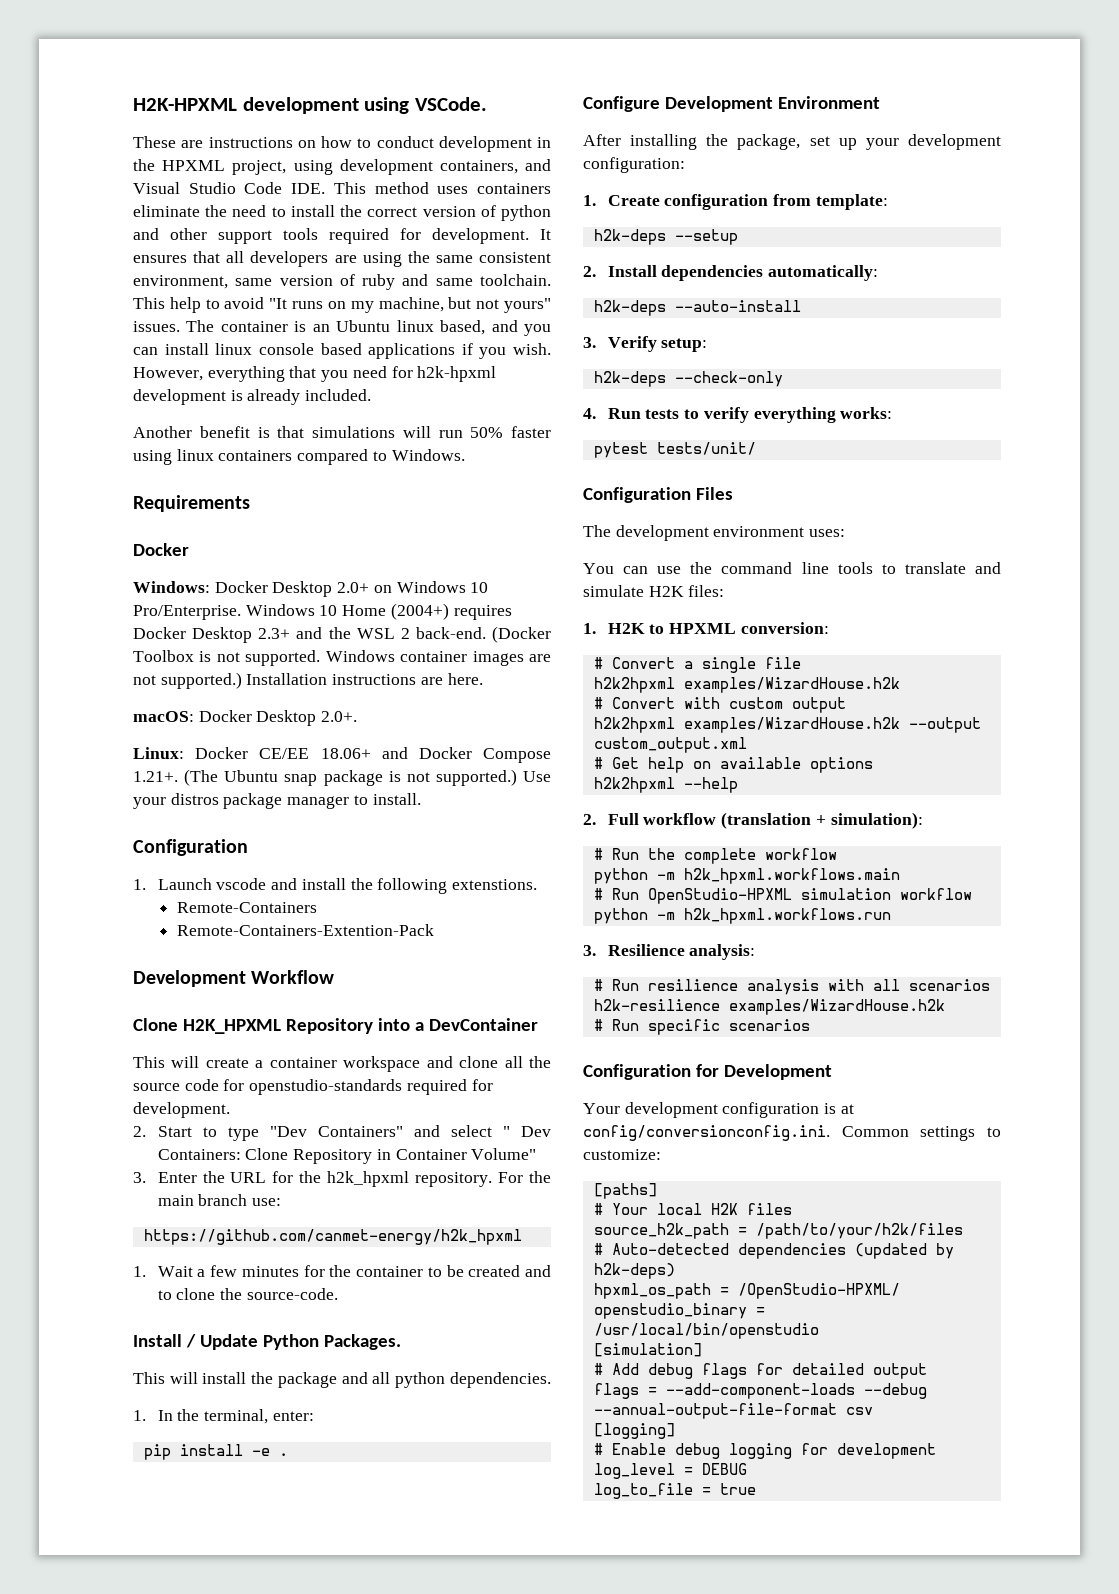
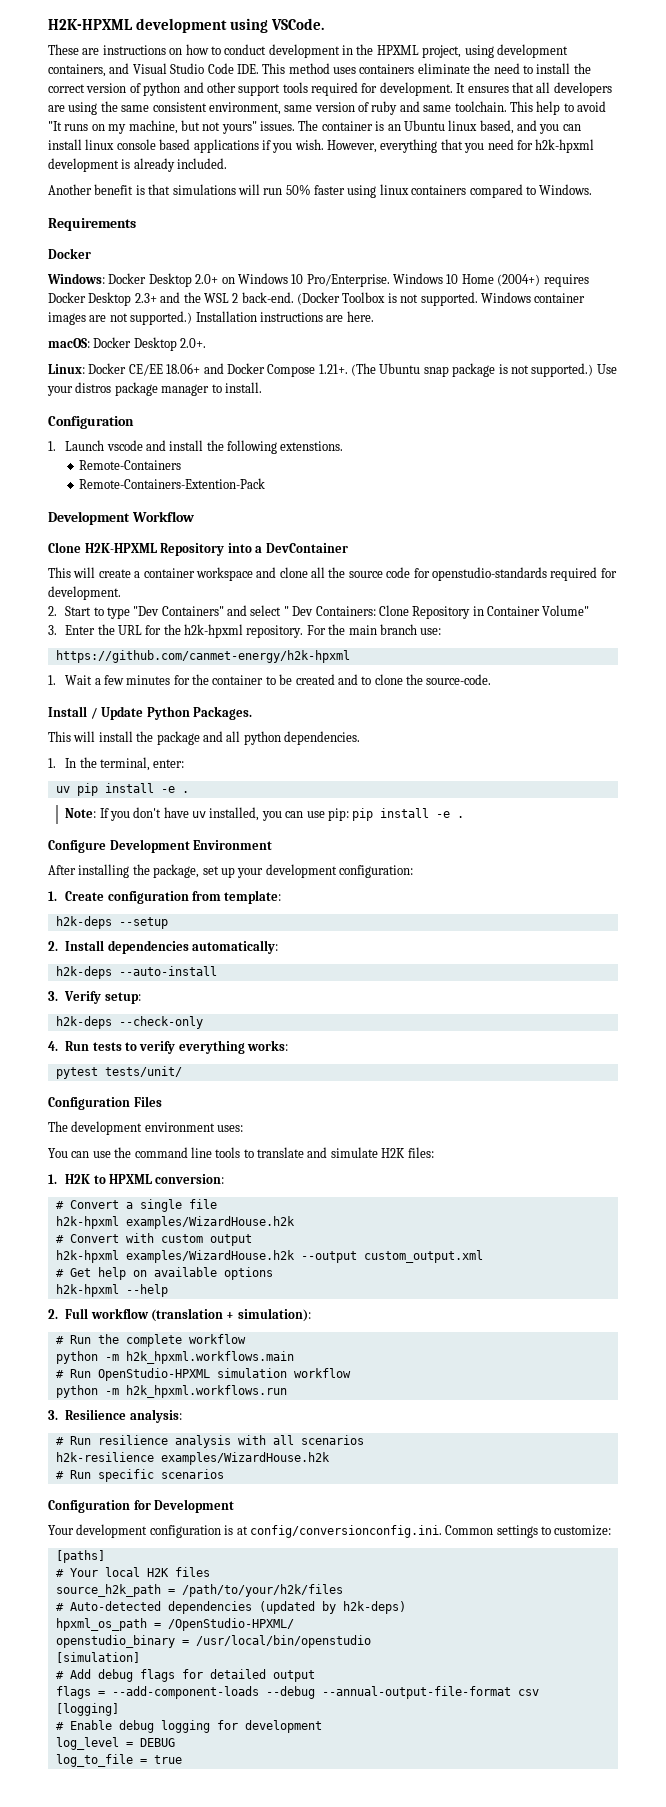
- Clone H2K_HPXML Repository into a DevContainer
+ Clone H2K-HPXML Repository into a DevContainer
- 3. Enter the URL for the h2k_hpxml repository.
+ 3. Enter the URL for the h2k-hpxml repository.
- https://github.com/canmet-energy/h2k_hpxml
+ https://github.com/canmet-energy/h2k-hpxml
- pip install -e .
+ uv pip install -e .
+ Note: If you don't have uv installed, you can use pip: pip install -e .
  # Convert a single file
- h2k2hpxml examples/WizardHouse.h2k
+ h2k-hpxml examples/WizardHouse.h2k
- h2k2hpxml examples/WizardHouse.h2k --output custom_output.xml
+ h2k-hpxml examples/WizardHouse.h2k --output custom_output.xml
- h2k2hpxml --help
+ h2k-hpxml --help

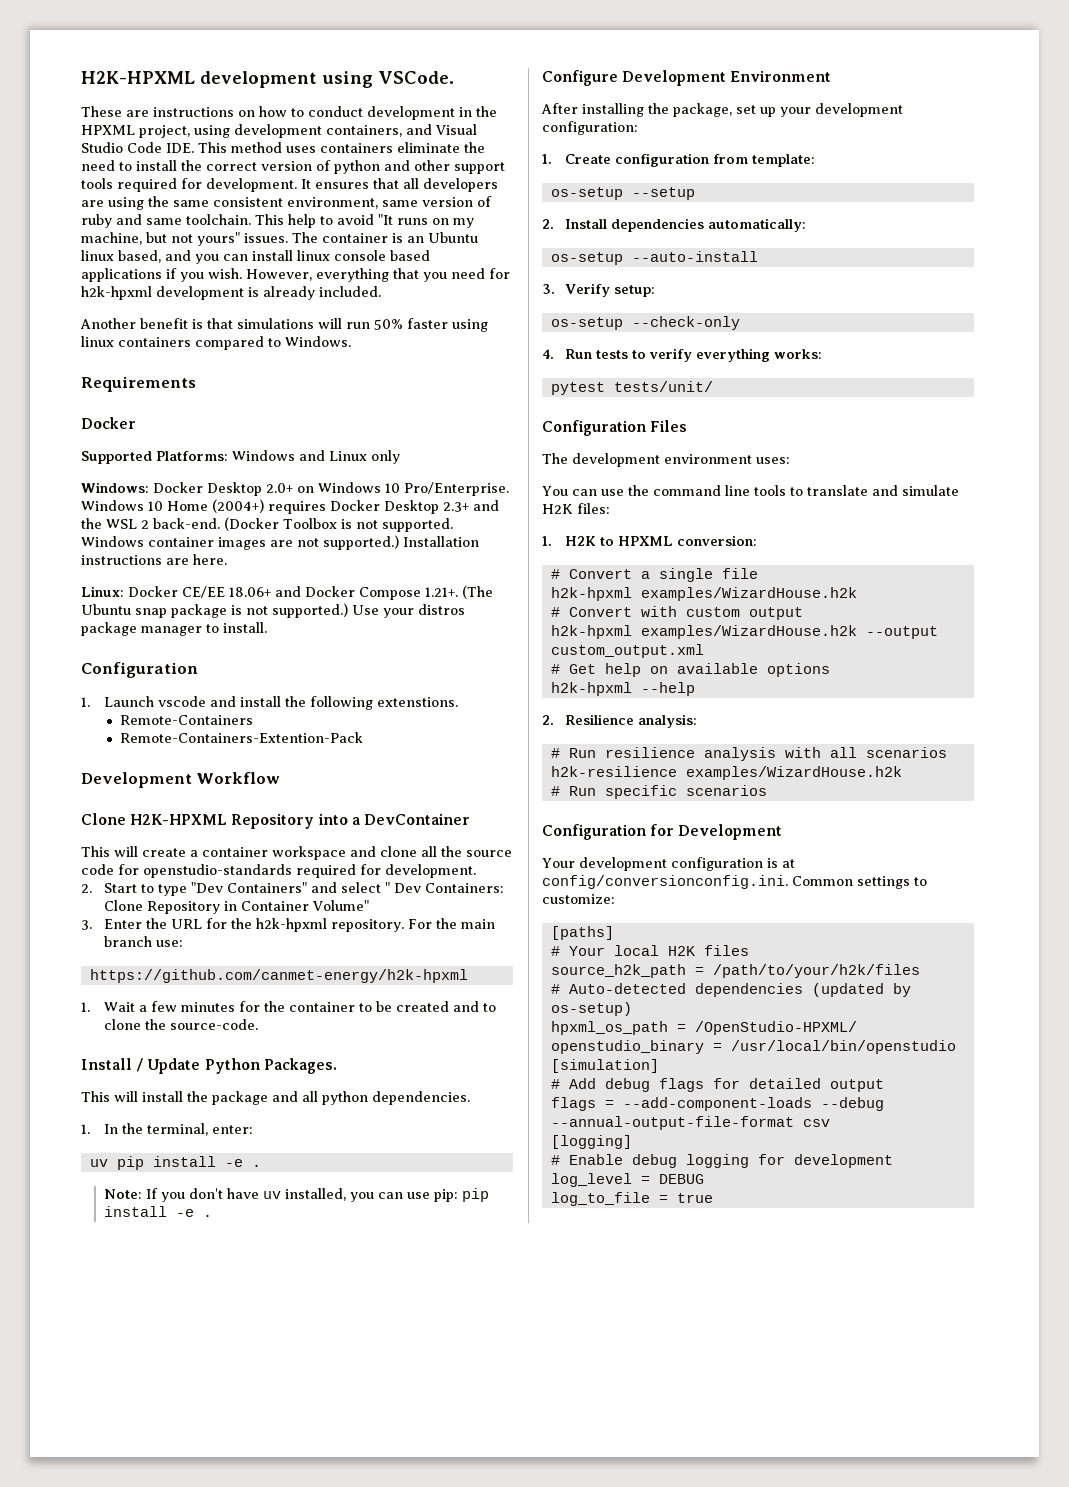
+ Supported Platforms: Windows and Linux only
- macOS: Docker Desktop 2.0+.
- h2k-deps --setup
+ os-setup --setup
- h2k-deps --auto-install
+ os-setup --auto-install
- h2k-deps --check-only
+ os-setup --check-only
- 2. Full workflow (translation + simulation):
- # Run the complete workflow
- python -m h2k_hpxml.workflows.main
- # Run OpenStudio-HPXML simulation workflow
- python -m h2k_hpxml.workflows.run
- 3. Resilience analysis:
+ 2. Resilience analysis:
- # Auto-detected dependencies (updated by h2k-deps)
+ # Auto-detected dependencies (updated by os-setup)

